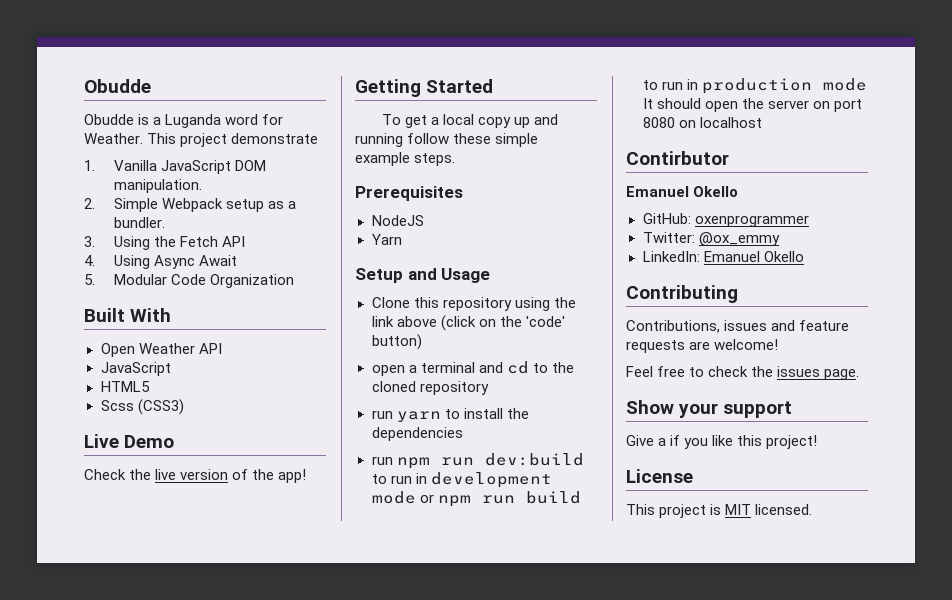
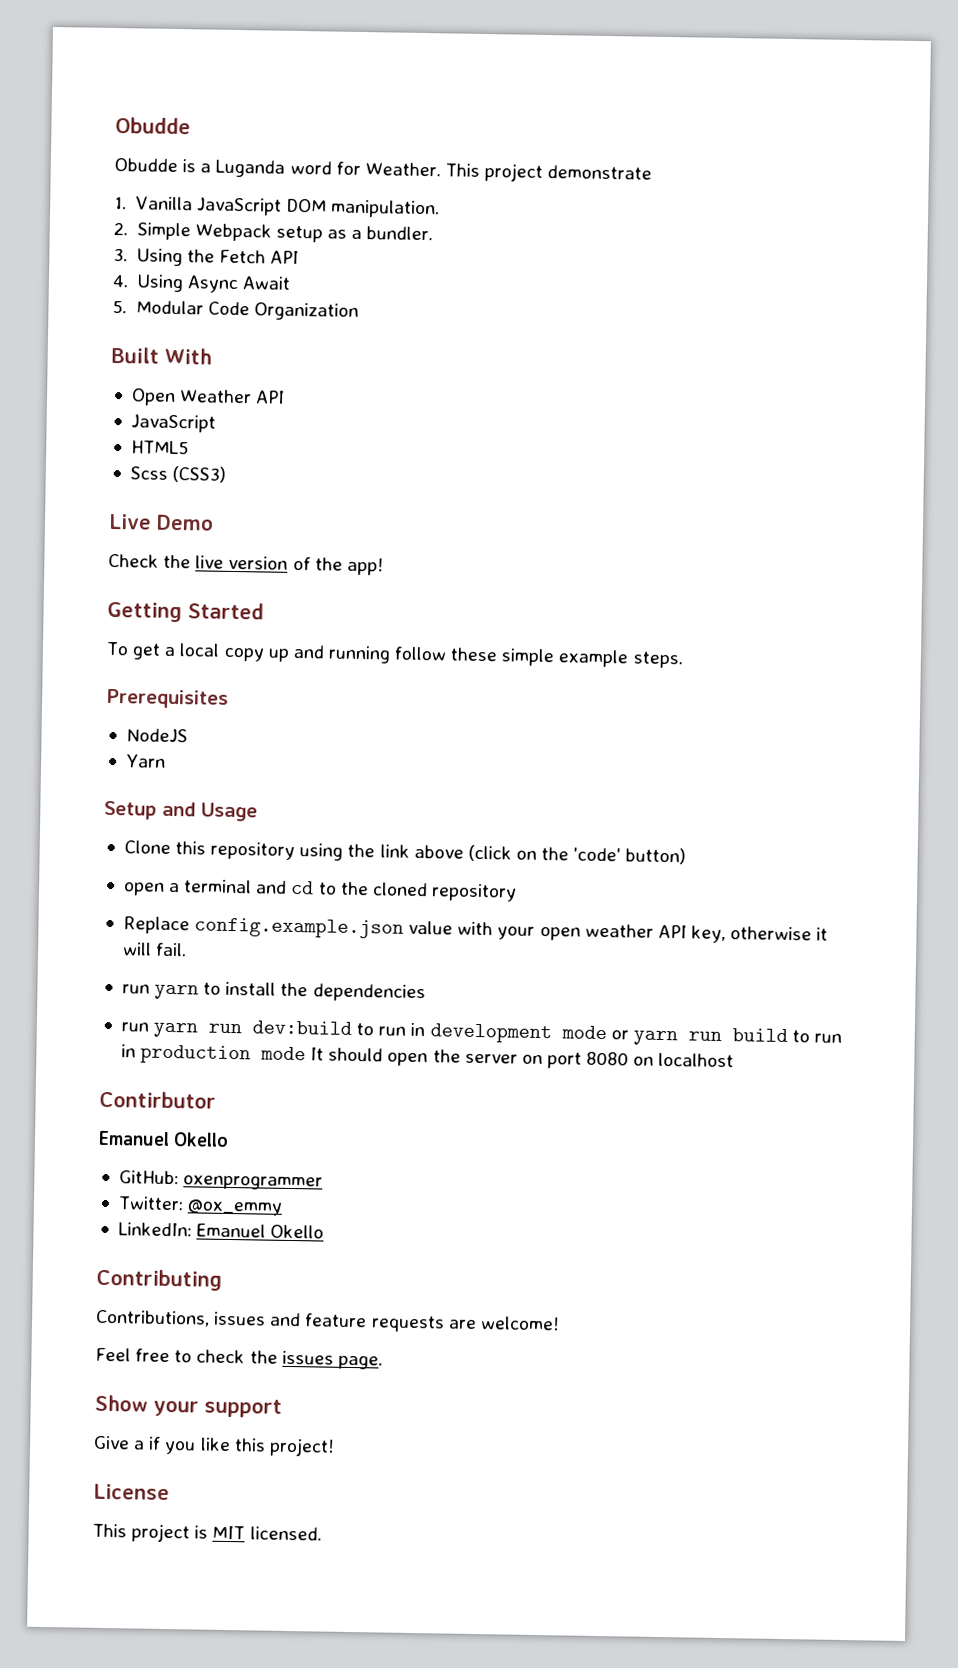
+ Replace config.example.json value with your open weather API key, otherwise it will fail.
- run npm run dev:build to run in development mode or npm run build to run in production mode It should open the server on port 8080 on localhost
+ run yarn run dev:build to run in development mode or yarn run build to run in production mode It should open the server on port 8080 on localhost

